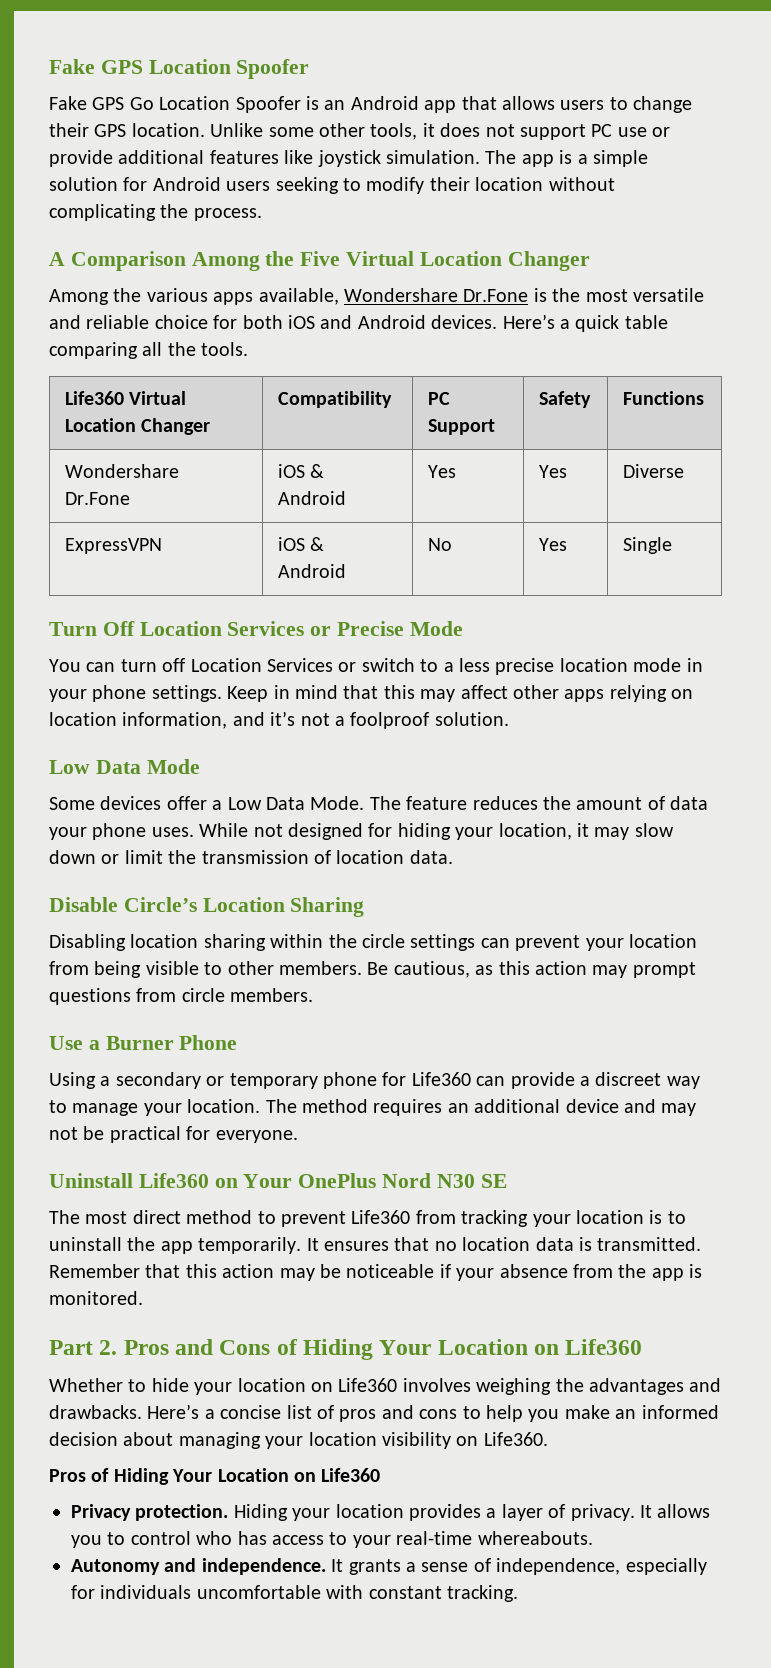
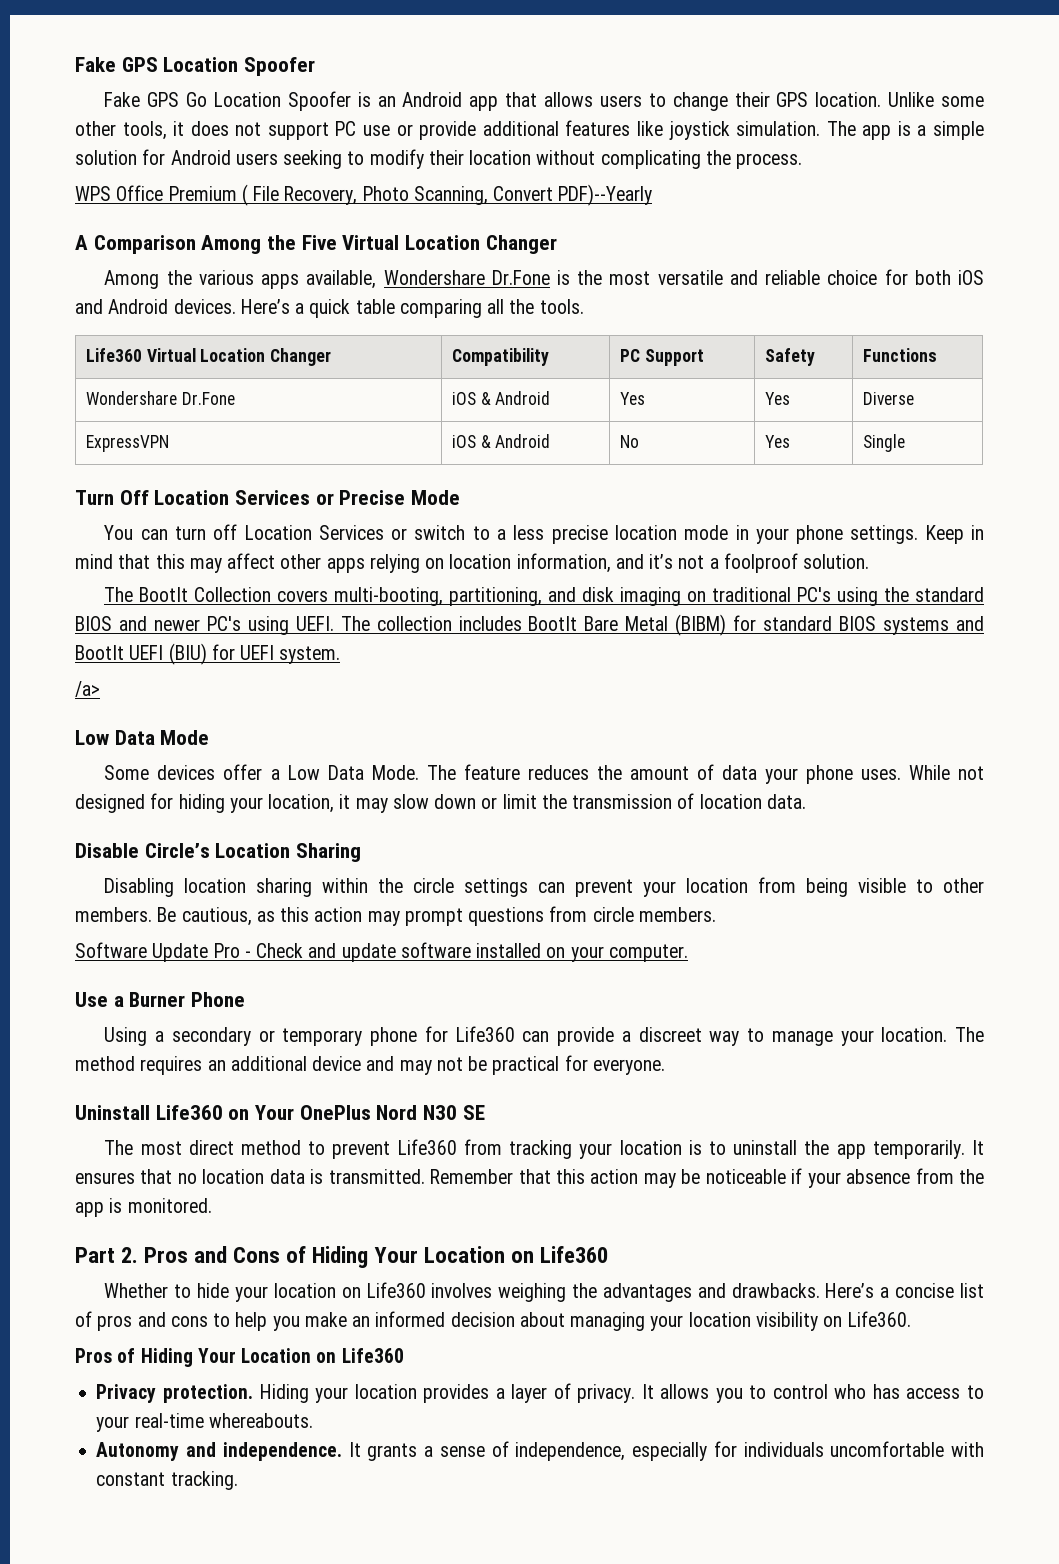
+ WPS Office Premium ( File Recovery, Photo Scanning, Convert PDF)--Yearly
+ The BootIt Collection covers multi-booting, partitioning, and disk imaging on traditional PC's using the standard BIOS and newer PC's using UEFI. The collection includes BootIt Bare Metal (BIBM) for standard BIOS systems and BootIt UEFI (BIU) for UEFI system.
+ /a>
+ Software Update Pro - Check and update software installed on your computer.

